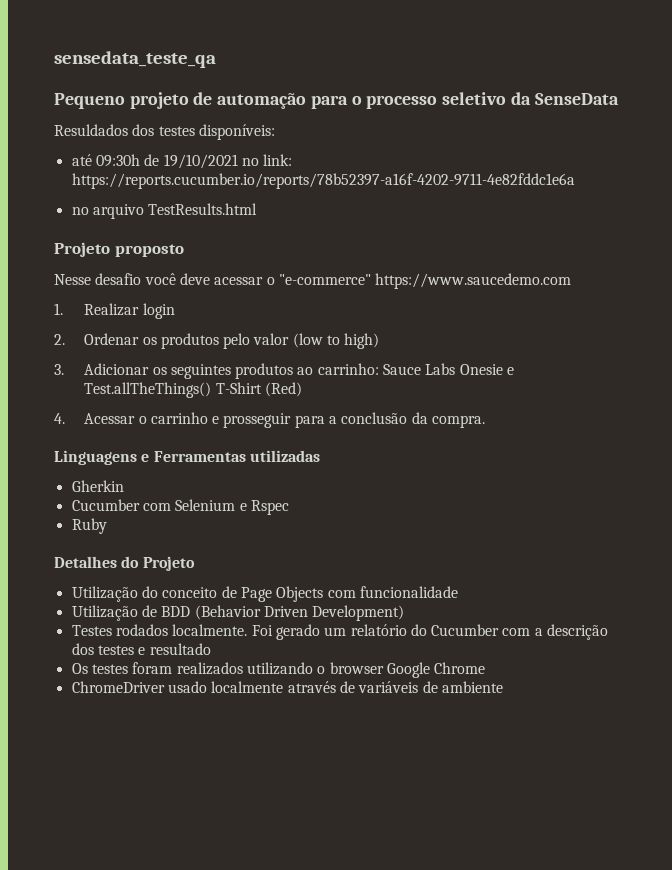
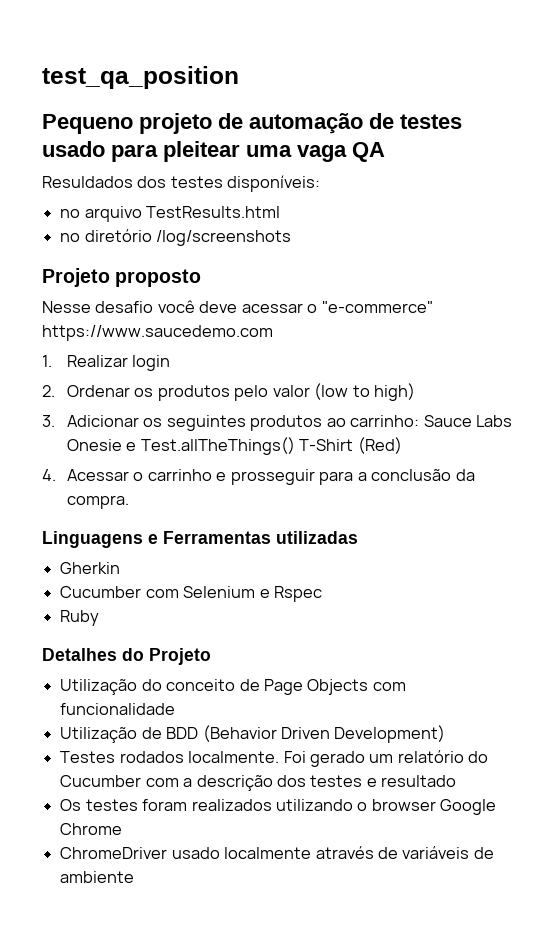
- sensedata_teste_qa
+ test_qa_position
- Pequeno projeto de automação para o processo seletivo da SenseData
+ Pequeno projeto de automação de testes usado para pleitear uma vaga QA
  Resuldados dos testes disponíveis:
- até 09:30h de 19/10/2021 no link: https://reports.cucumber.io/reports/78b52397-a16f-4202-9711-4e82fddc1e6a
+ no diretório /log/screenshots

